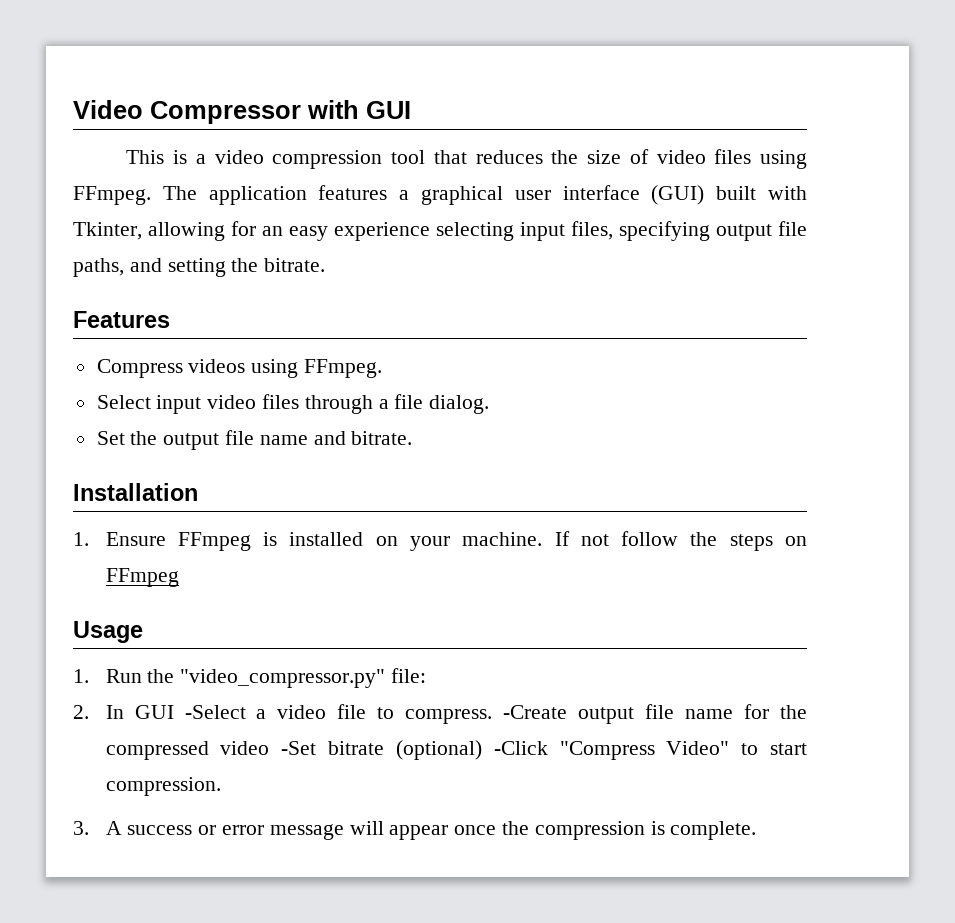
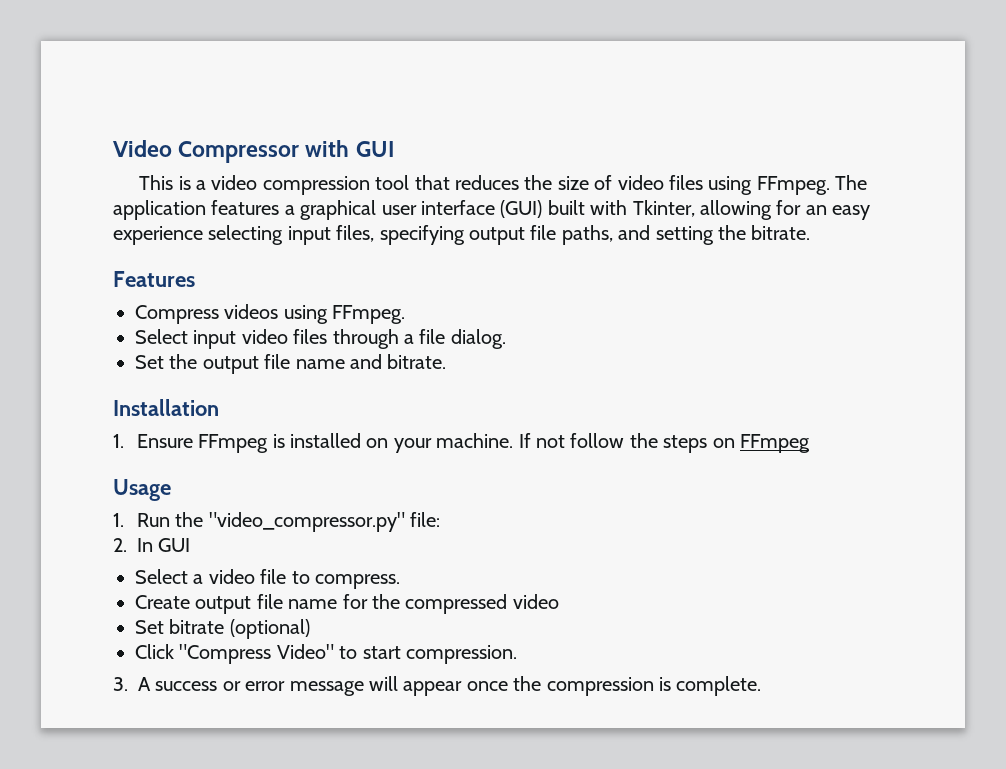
- 2. In GUI -Select a video file to compress. -Create output file name for the compressed video -Set bitrate (optional) -Click "Compress Video" to start compression.
+ 2. In GUI
+ Select a video file to compress.
+ Create output file name for the compressed video
+ Set bitrate (optional)
+ Click "Compress Video" to start compression.

